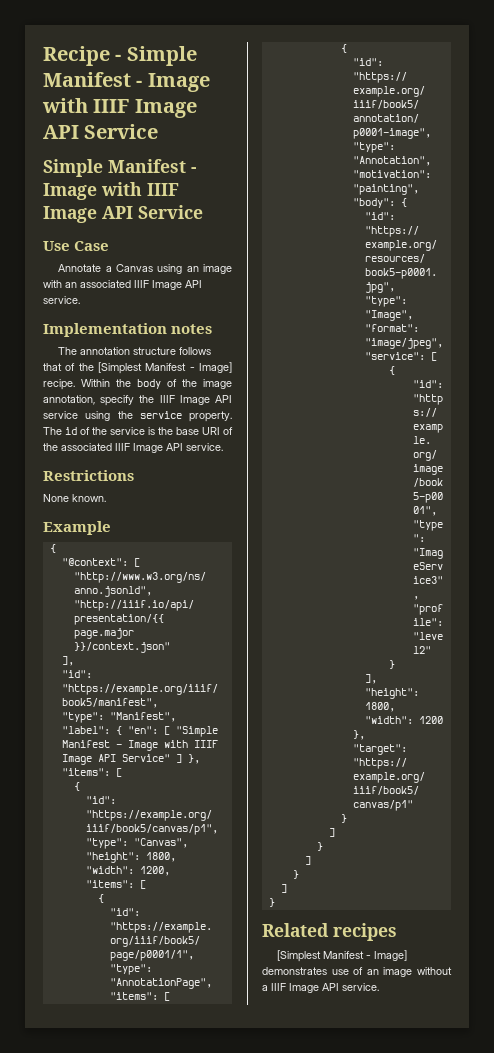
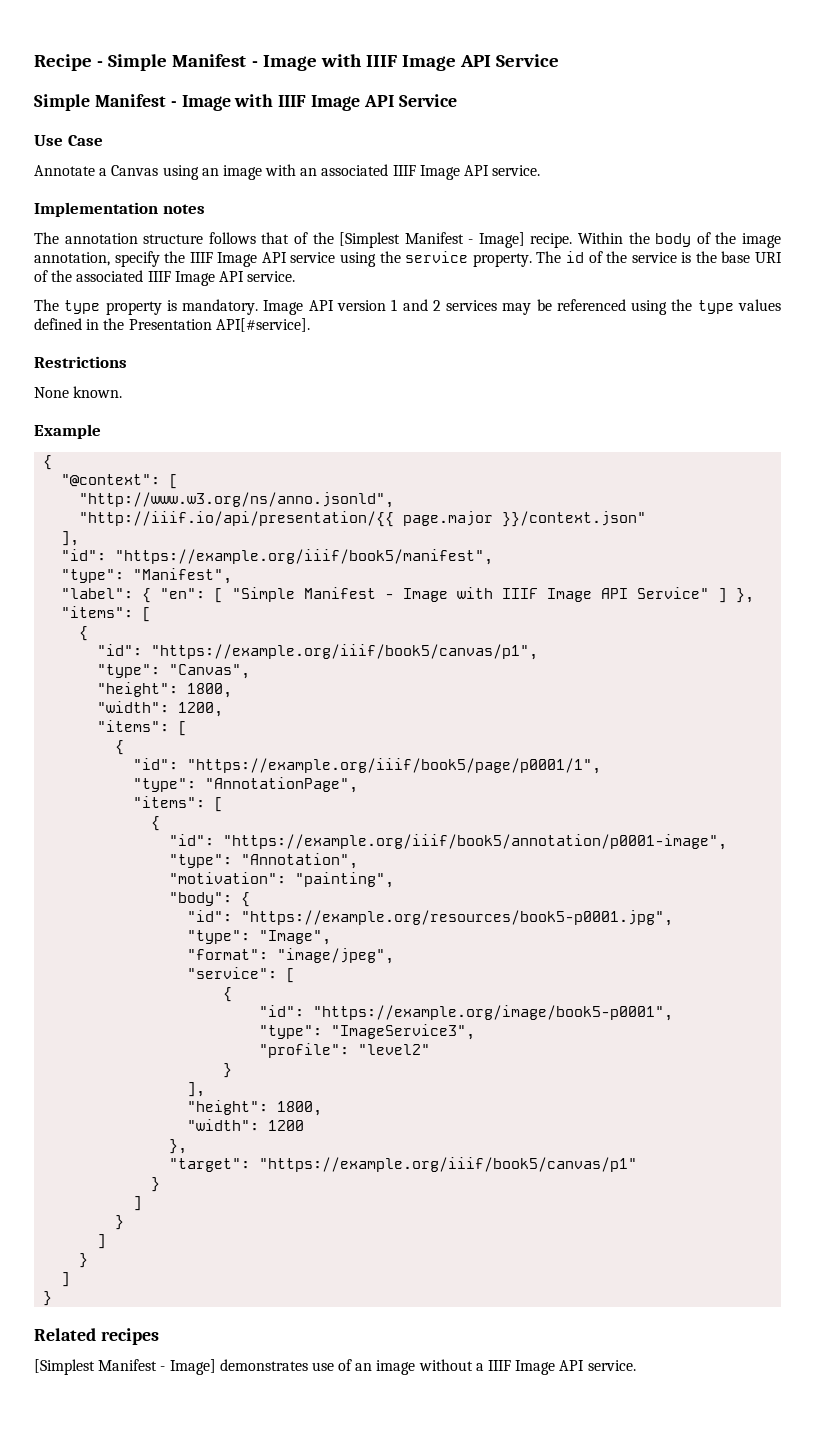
+ The type property is mandatory. Image API version 1 and 2 services may be referenced using the type values defined in the Presentation API[#service].

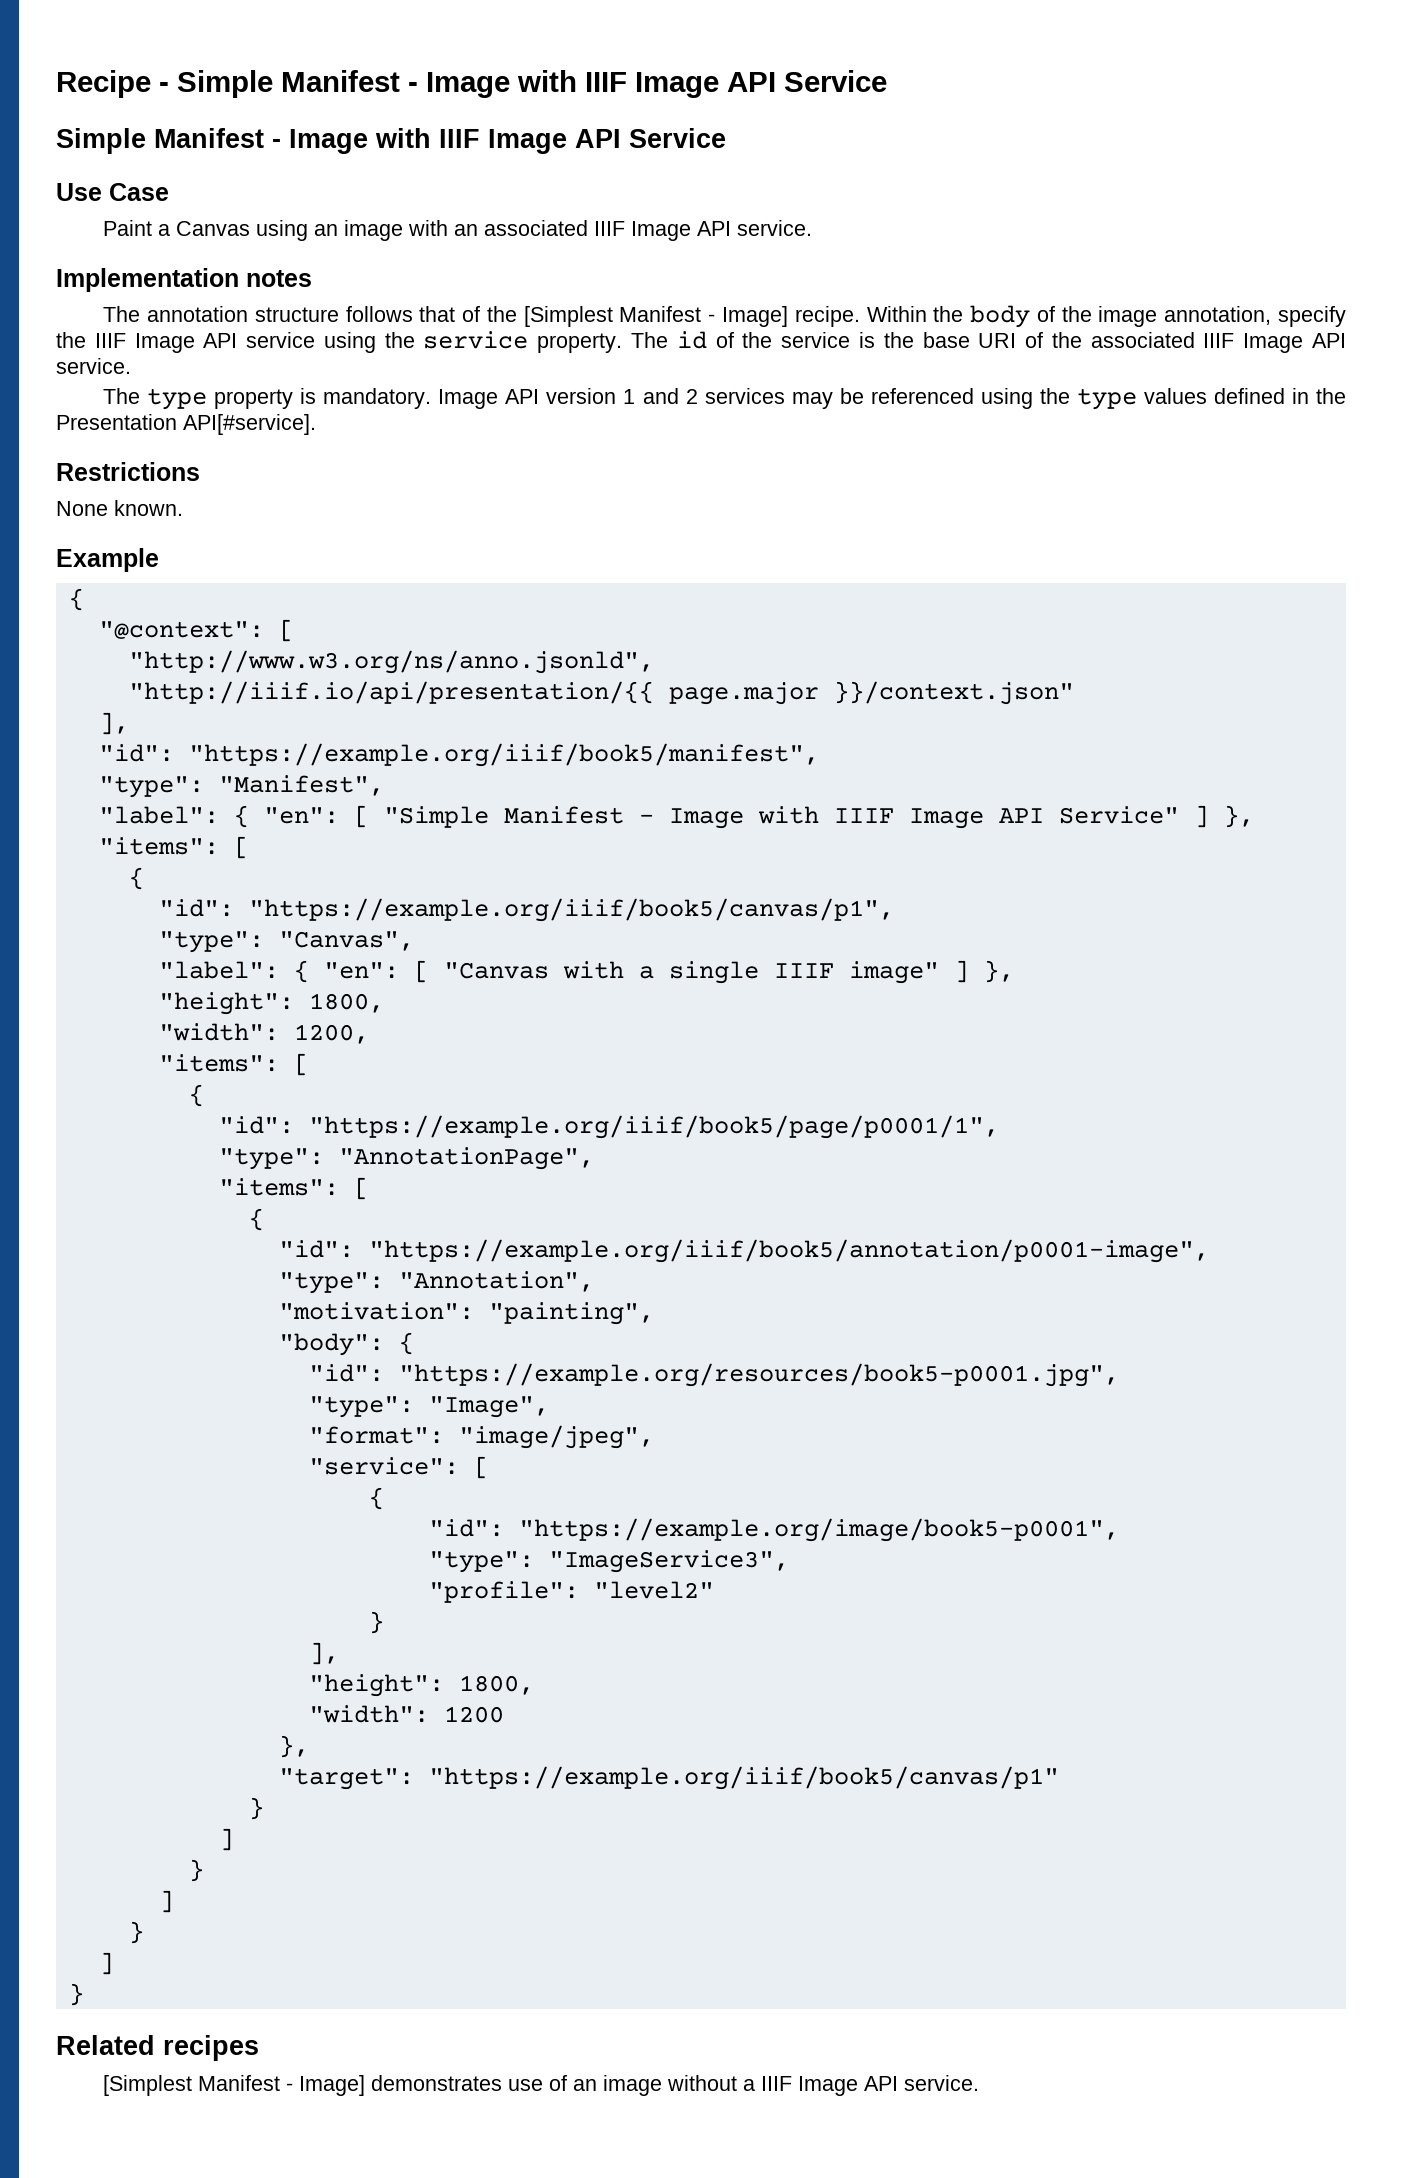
- Annotate a Canvas using an image with an associated IIIF Image API service.
+ Paint a Canvas using an image with an associated IIIF Image API service.
+ "label": { "en": [ "Canvas with a single IIIF image" ] },

